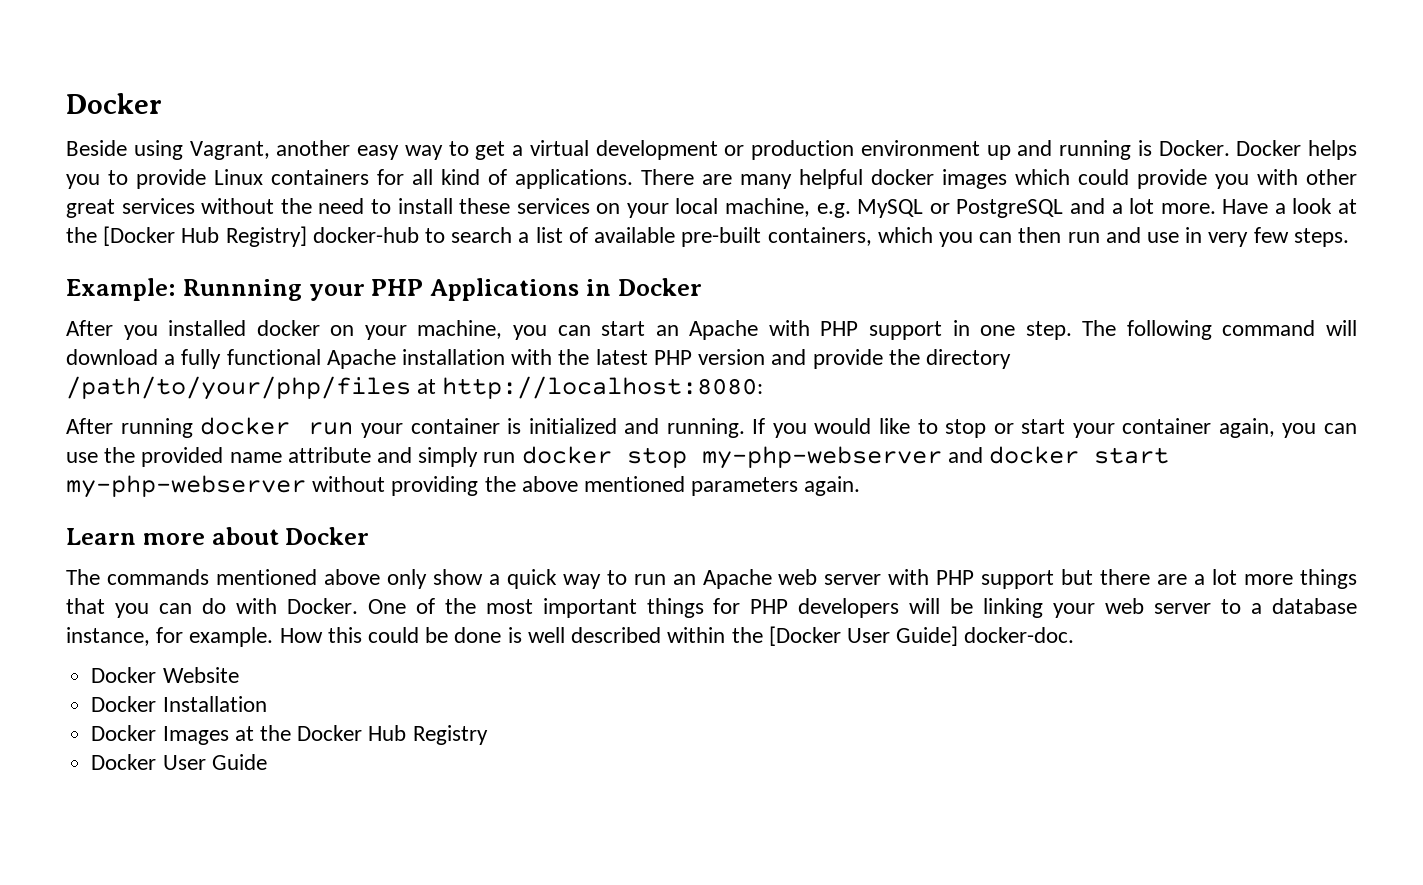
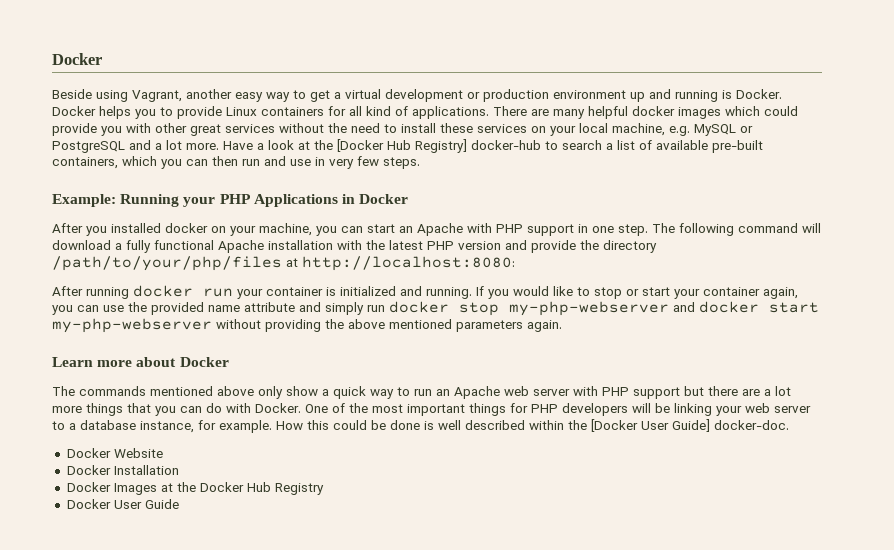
- Example: Runnning your PHP Applications in Docker
+ Example: Running your PHP Applications in Docker

